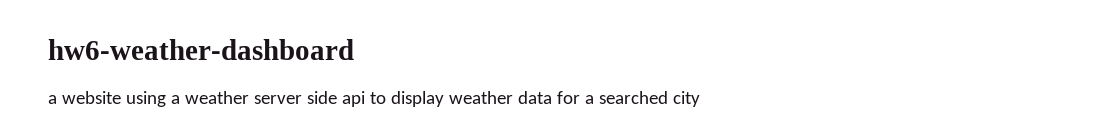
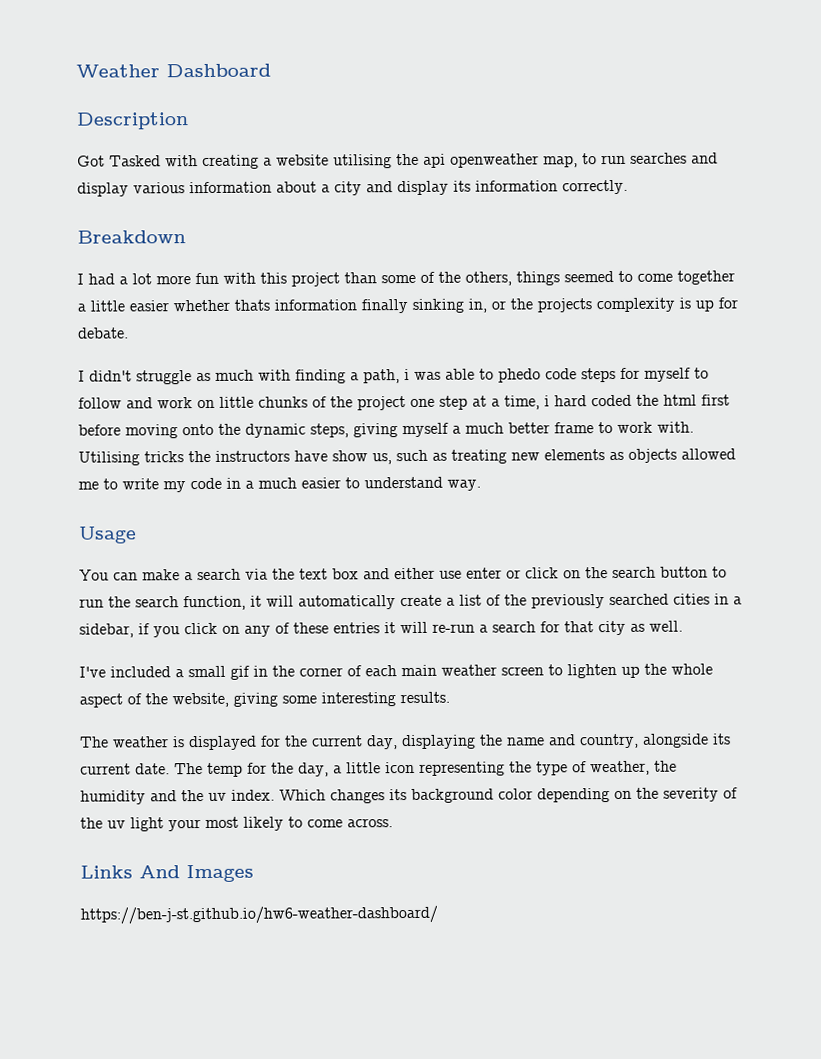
- hw6-weather-dashboard
- a website using a weather server side api to display weather data for a searched city
+ Weather Dashboard
+ Description
+ Got Tasked with creating a website utilising the api openweather map, to run searches and display various information about a city and display its information correctly.
+ Breakdown
+ I had a lot more fun with this project than some of the others, things seemed to come together a little easier whether thats information finally sinking in, or the projects complexity is up for debate.
+ I didn't struggle as much with finding a path, i was able to phedo code steps for myself to follow and work on little chunks of the project one step at a time, i hard coded the html first before moving onto the dynamic steps, giving myself a much better frame to work with. Utilising tricks the instructors have show us, such as treating new elements as objects allowed me to write my code in a much easier to understand way.
+ Usage
+ You can make a search via the text box and either use enter or click on the search button to run the search function, it will automatically create a list of the previously searched cities in a sidebar, if you click on any of these entries it will re-run a search for that city as well.
+ I've included a small gif in the corner of each main weather screen to lighten up the whole aspect of the website, giving some interesting results.
+ The weather is displayed for the current day, displaying the name and country, alongside its current date. The temp for the day, a little icon representing the type of weather, the humidity and the uv index. Which changes its background color depending on the severity of the uv light your most likely to come across.
+ Links And Images
+ https://ben-j-st.github.io/hw6-weather-dashboard/

